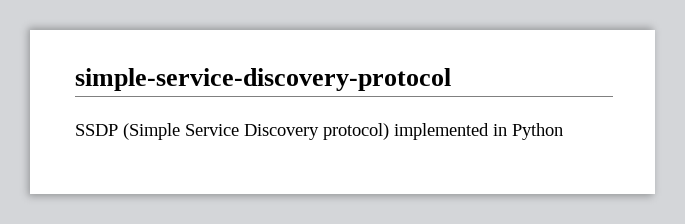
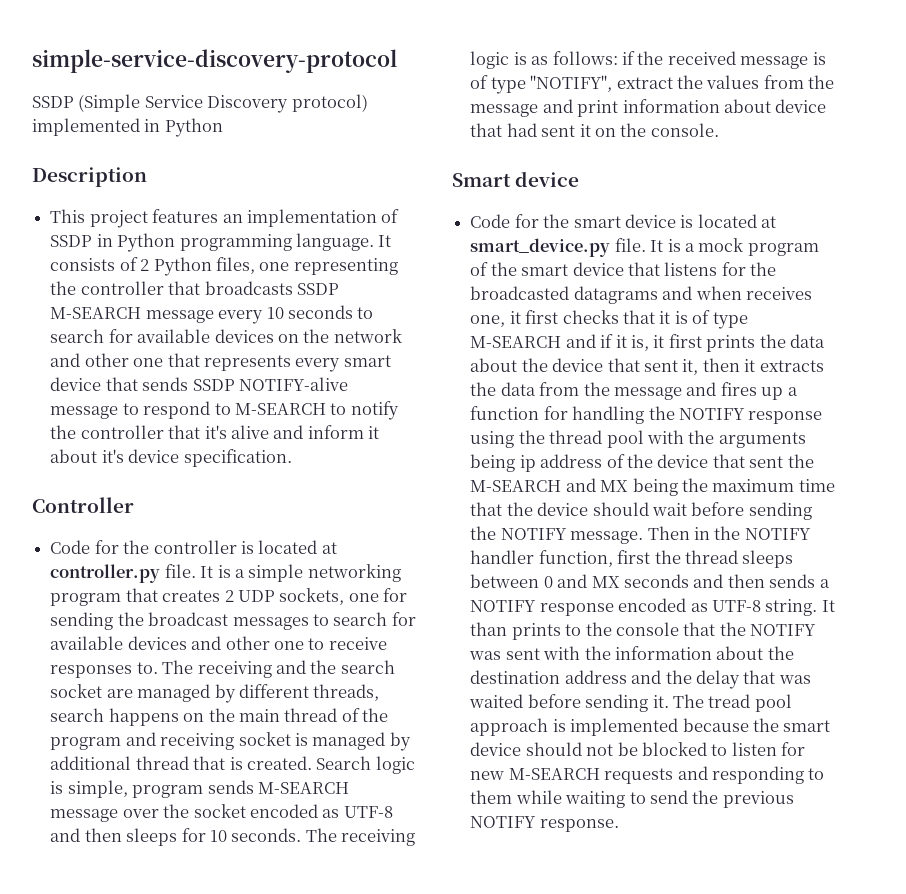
+ Description
+ This project features an implementation of SSDP in Python programming language. It consists of 2 Python files, one representing the controller that broadcasts SSDP M-SEARCH message every 10 seconds to search for available devices on the network and other one that represents every smart device that sends SSDP NOTIFY-alive message to respond to M-SEARCH to notify the controller that it's alive and inform it about it's device specification.
+ Controller
+ Code for the controller is located at controller.py file. It is a simple networking program that creates 2 UDP sockets, one for sending the broadcast messages to search for available devices and other one to receive responses to. The receiving and the search socket are managed by different threads, search happens on the main thread of the program and receiving socket is managed by additional thread that is created. Search logic is simple, program sends M-SEARCH message over the socket encoded as UTF-8 and then sleeps for 10 seconds. The receiving logic is as follows: if the received message is of type "NOTIFY", extract the values from the message and print information about device that had sent it on the console.
+ Smart device
+ Code for the smart device is located at smart_device.py file. It is a mock program of the smart device that listens for the broadcasted datagrams and when receives one, it first checks that it is of type M-SEARCH and if it is, it first prints the data about the device that sent it, then it extracts the data from the message and fires up a function for handling the NOTIFY response using the thread pool with the arguments being ip address of the device that sent the M-SEARCH and MX being the maximum time that the device should wait before sending the NOTIFY message. Then in the NOTIFY handler function, first the thread sleeps between 0 and MX seconds and then sends a NOTIFY response encoded as UTF-8 string. It than prints to the console that the NOTIFY was sent with the information about the destination address and the delay that was waited before sending it. The tread pool approach is implemented because the smart device should not be blocked to listen for new M-SEARCH requests and responding to them while waiting to send the previous NOTIFY response.

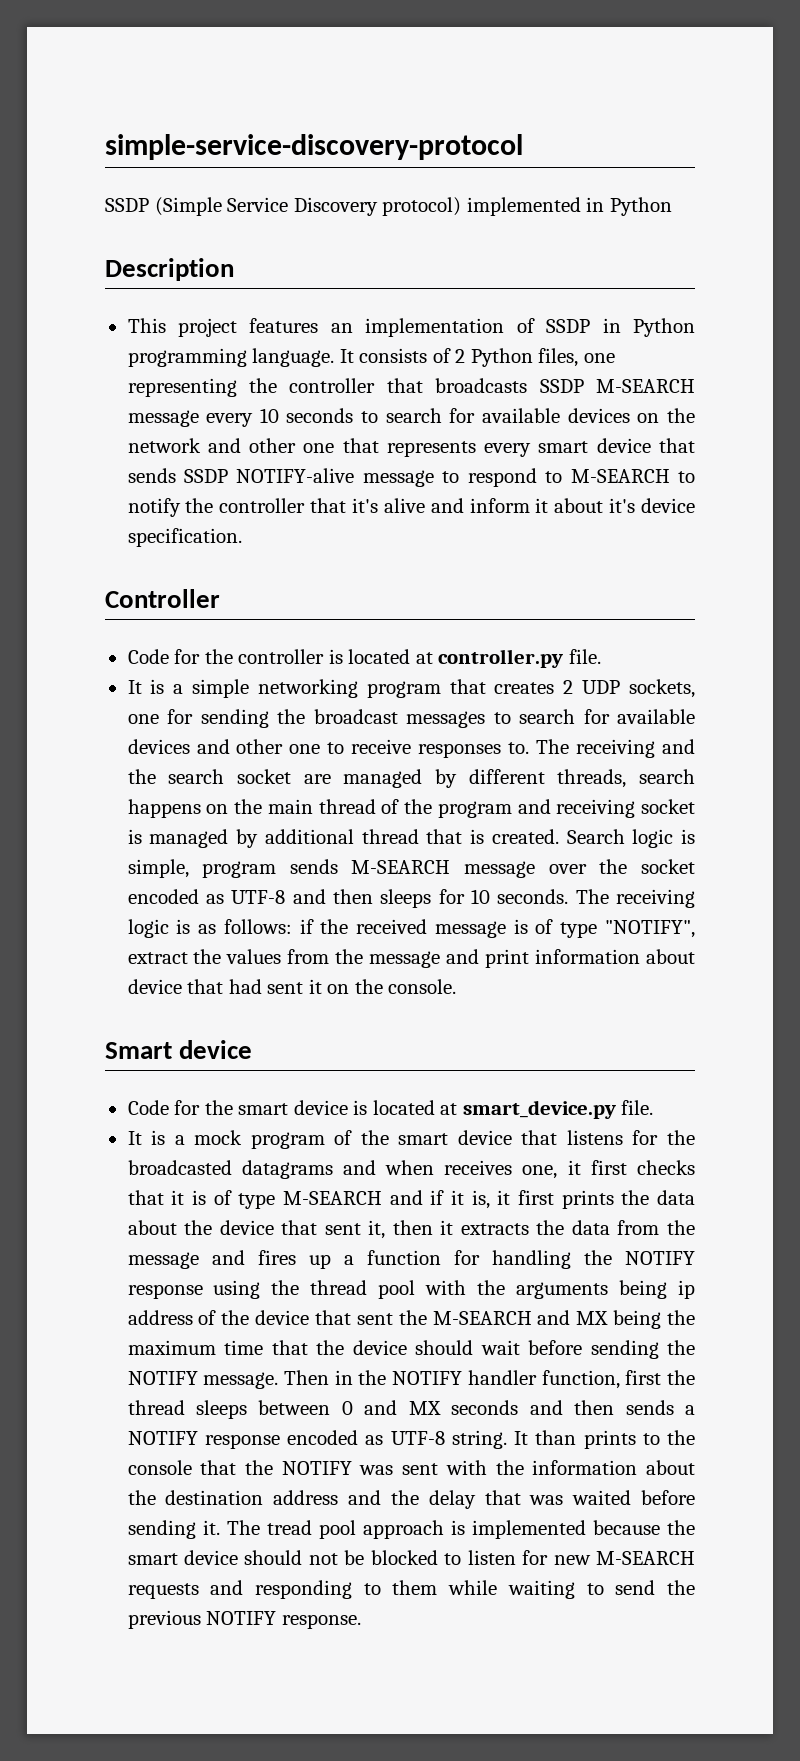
- Code for the controller is located at controller.py file. It is a simple networking program that creates 2 UDP sockets, one for sending the broadcast messages to search for available devices and other one to receive responses to.
+ Code for the controller is located at controller.py file.
+ It is a simple networking program that creates 2 UDP sockets, one for sending the broadcast messages to search for available devices and other one to receive responses to.
- Code for the smart device is located at smart_device.py file. It is a mock program of the smart device that listens for the broadcasted datagrams and when receives one, it first checks that it is of type M-SEARCH and if it is, it first prints the data about the device that sent it, then it extracts the data from the message and fires up a function for handling the NOTIFY response using the thread pool with the arguments being ip address of the device that sent the M-SEARCH and MX being the maximum time that the device should wait before sending the NOTIFY message.
+ Code for the smart device is located at smart_device.py file.
+ It is a mock program of the smart device that listens for the broadcasted datagrams and when receives one, it first checks that it is of type M-SEARCH and if it is, it first prints the data about the device that sent it, then it extracts the data from the message and fires up a function for handling the NOTIFY response using the thread pool with the arguments being ip address of the device that sent the M-SEARCH and MX being the maximum time that the device should wait before sending the NOTIFY message.

